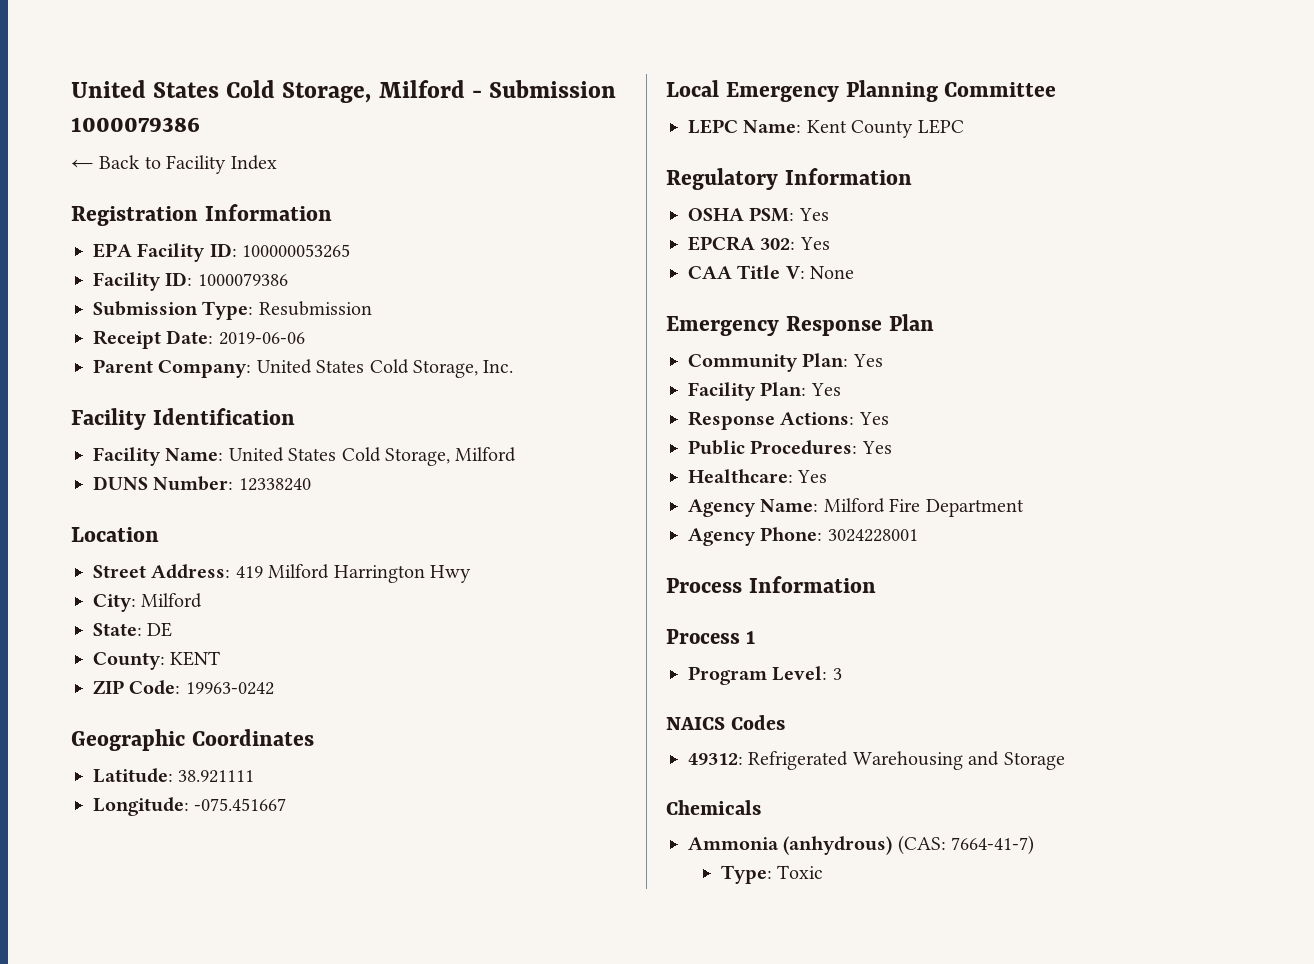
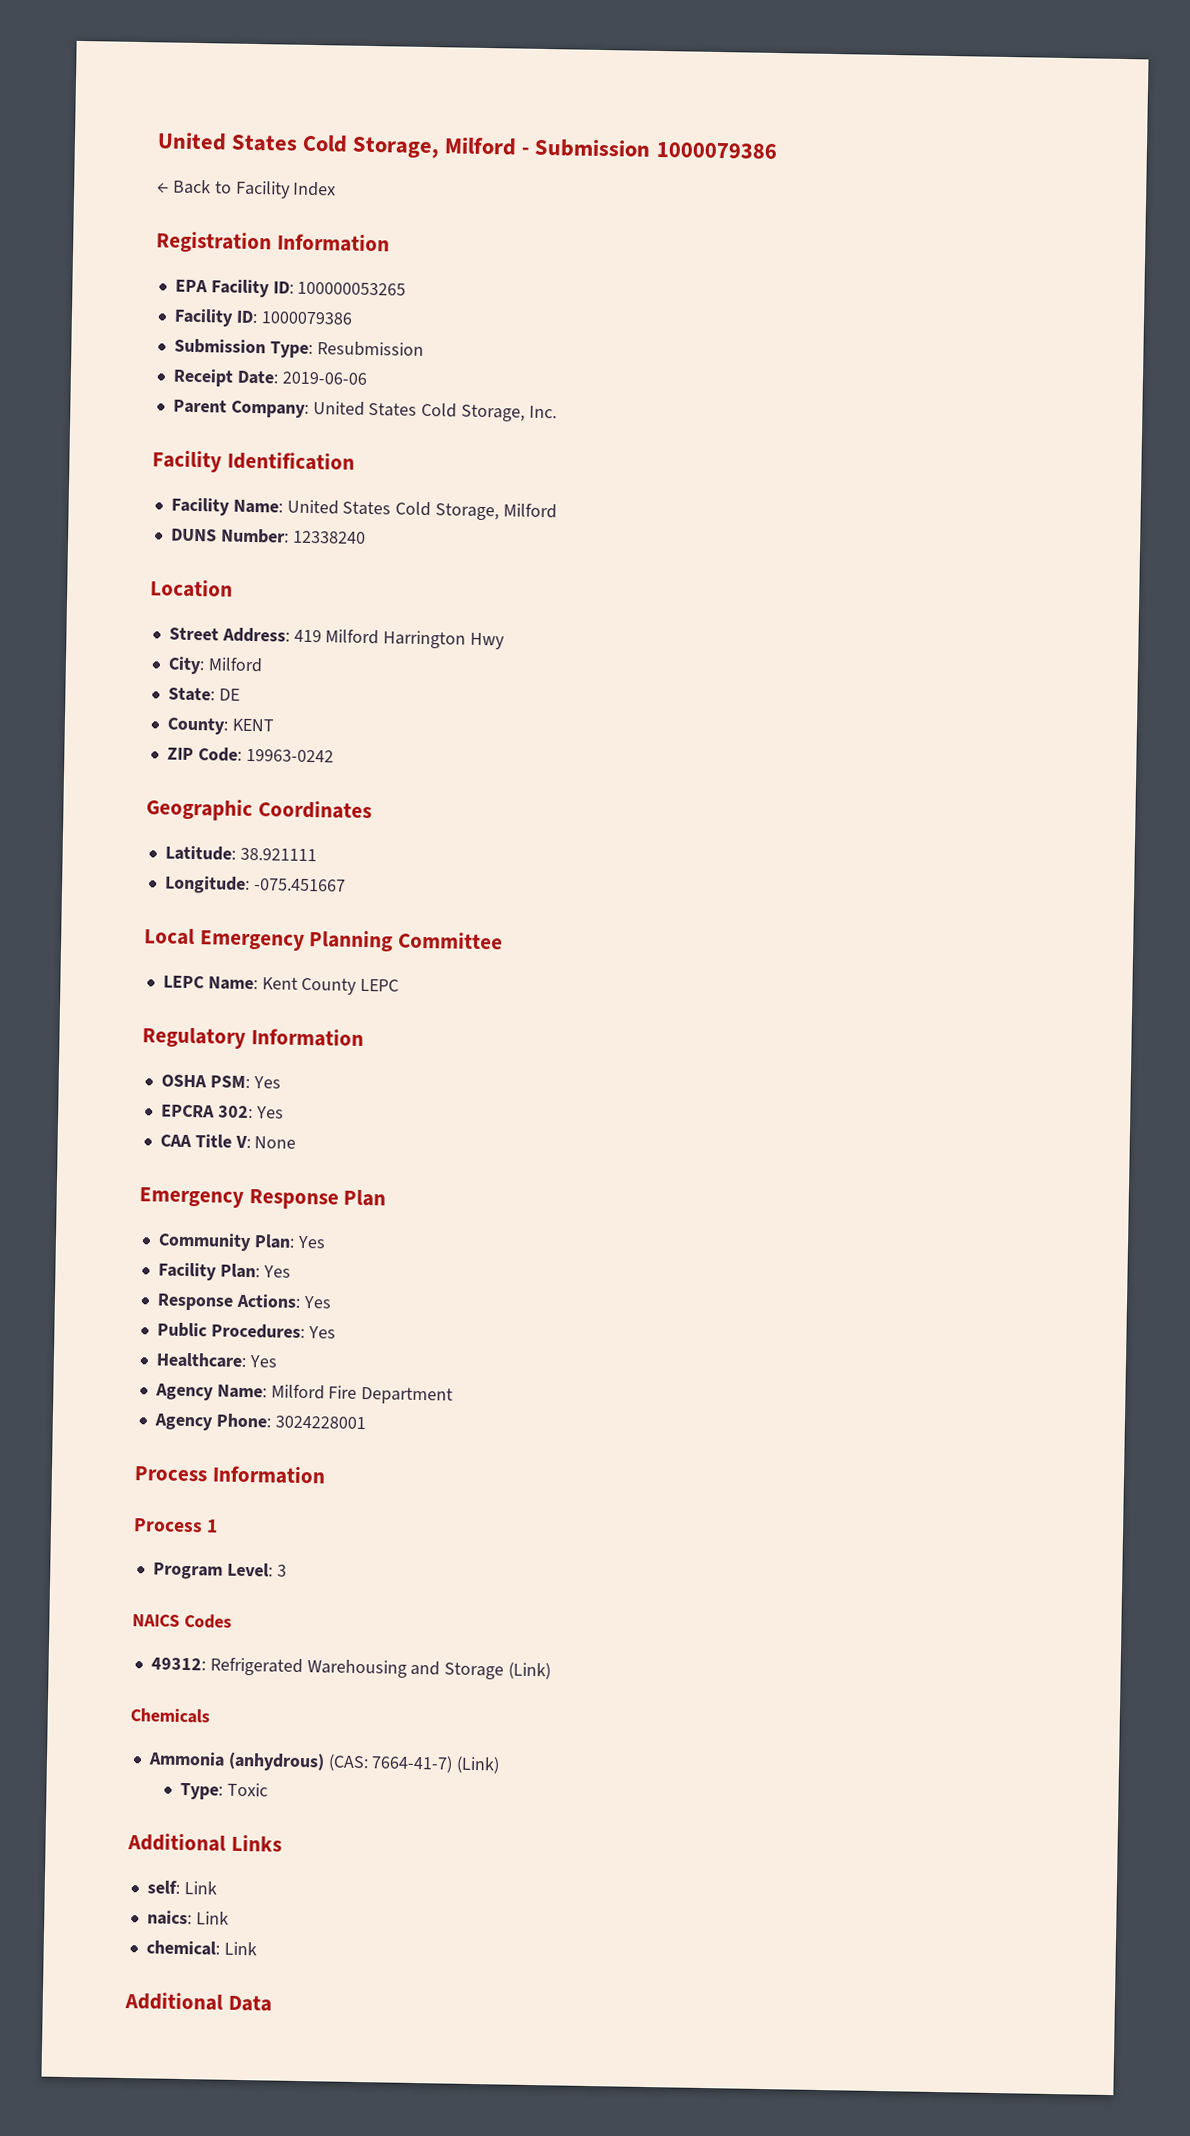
- 49312: Refrigerated Warehousing and Storage
+ 49312: Refrigerated Warehousing and Storage (Link)
- Ammonia (anhydrous) (CAS: 7664-41-7)
+ Ammonia (anhydrous) (CAS: 7664-41-7) (Link)
+ Additional Links
+ self: Link
+ naics: Link
+ chemical: Link
+ Additional Data

